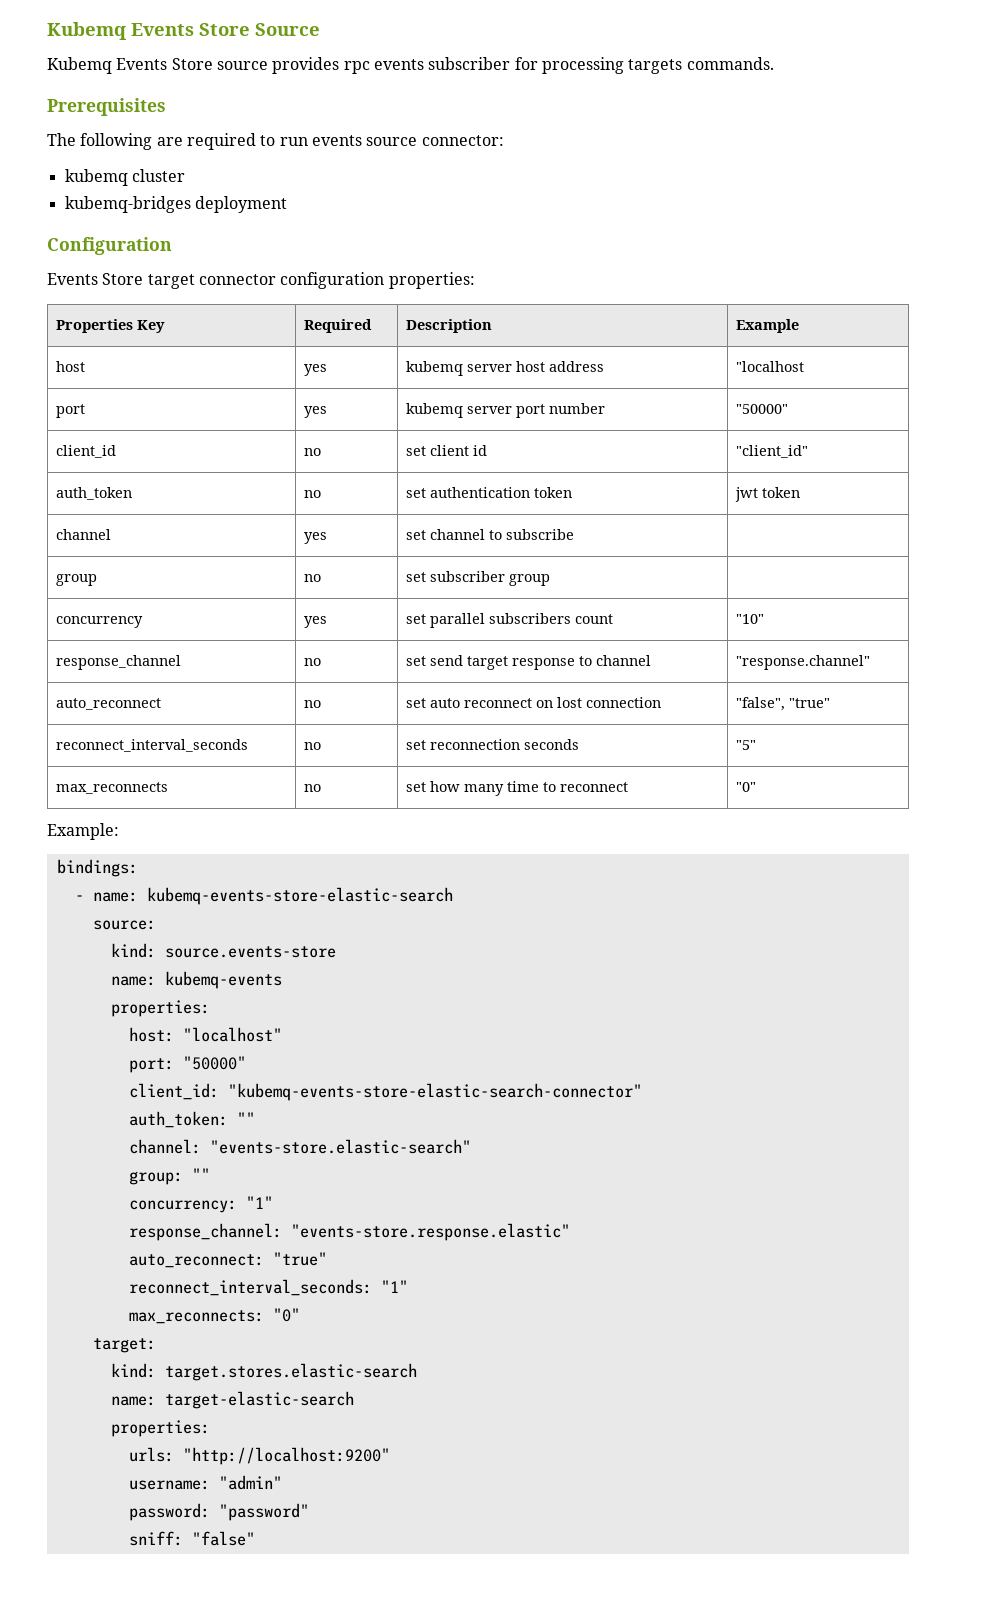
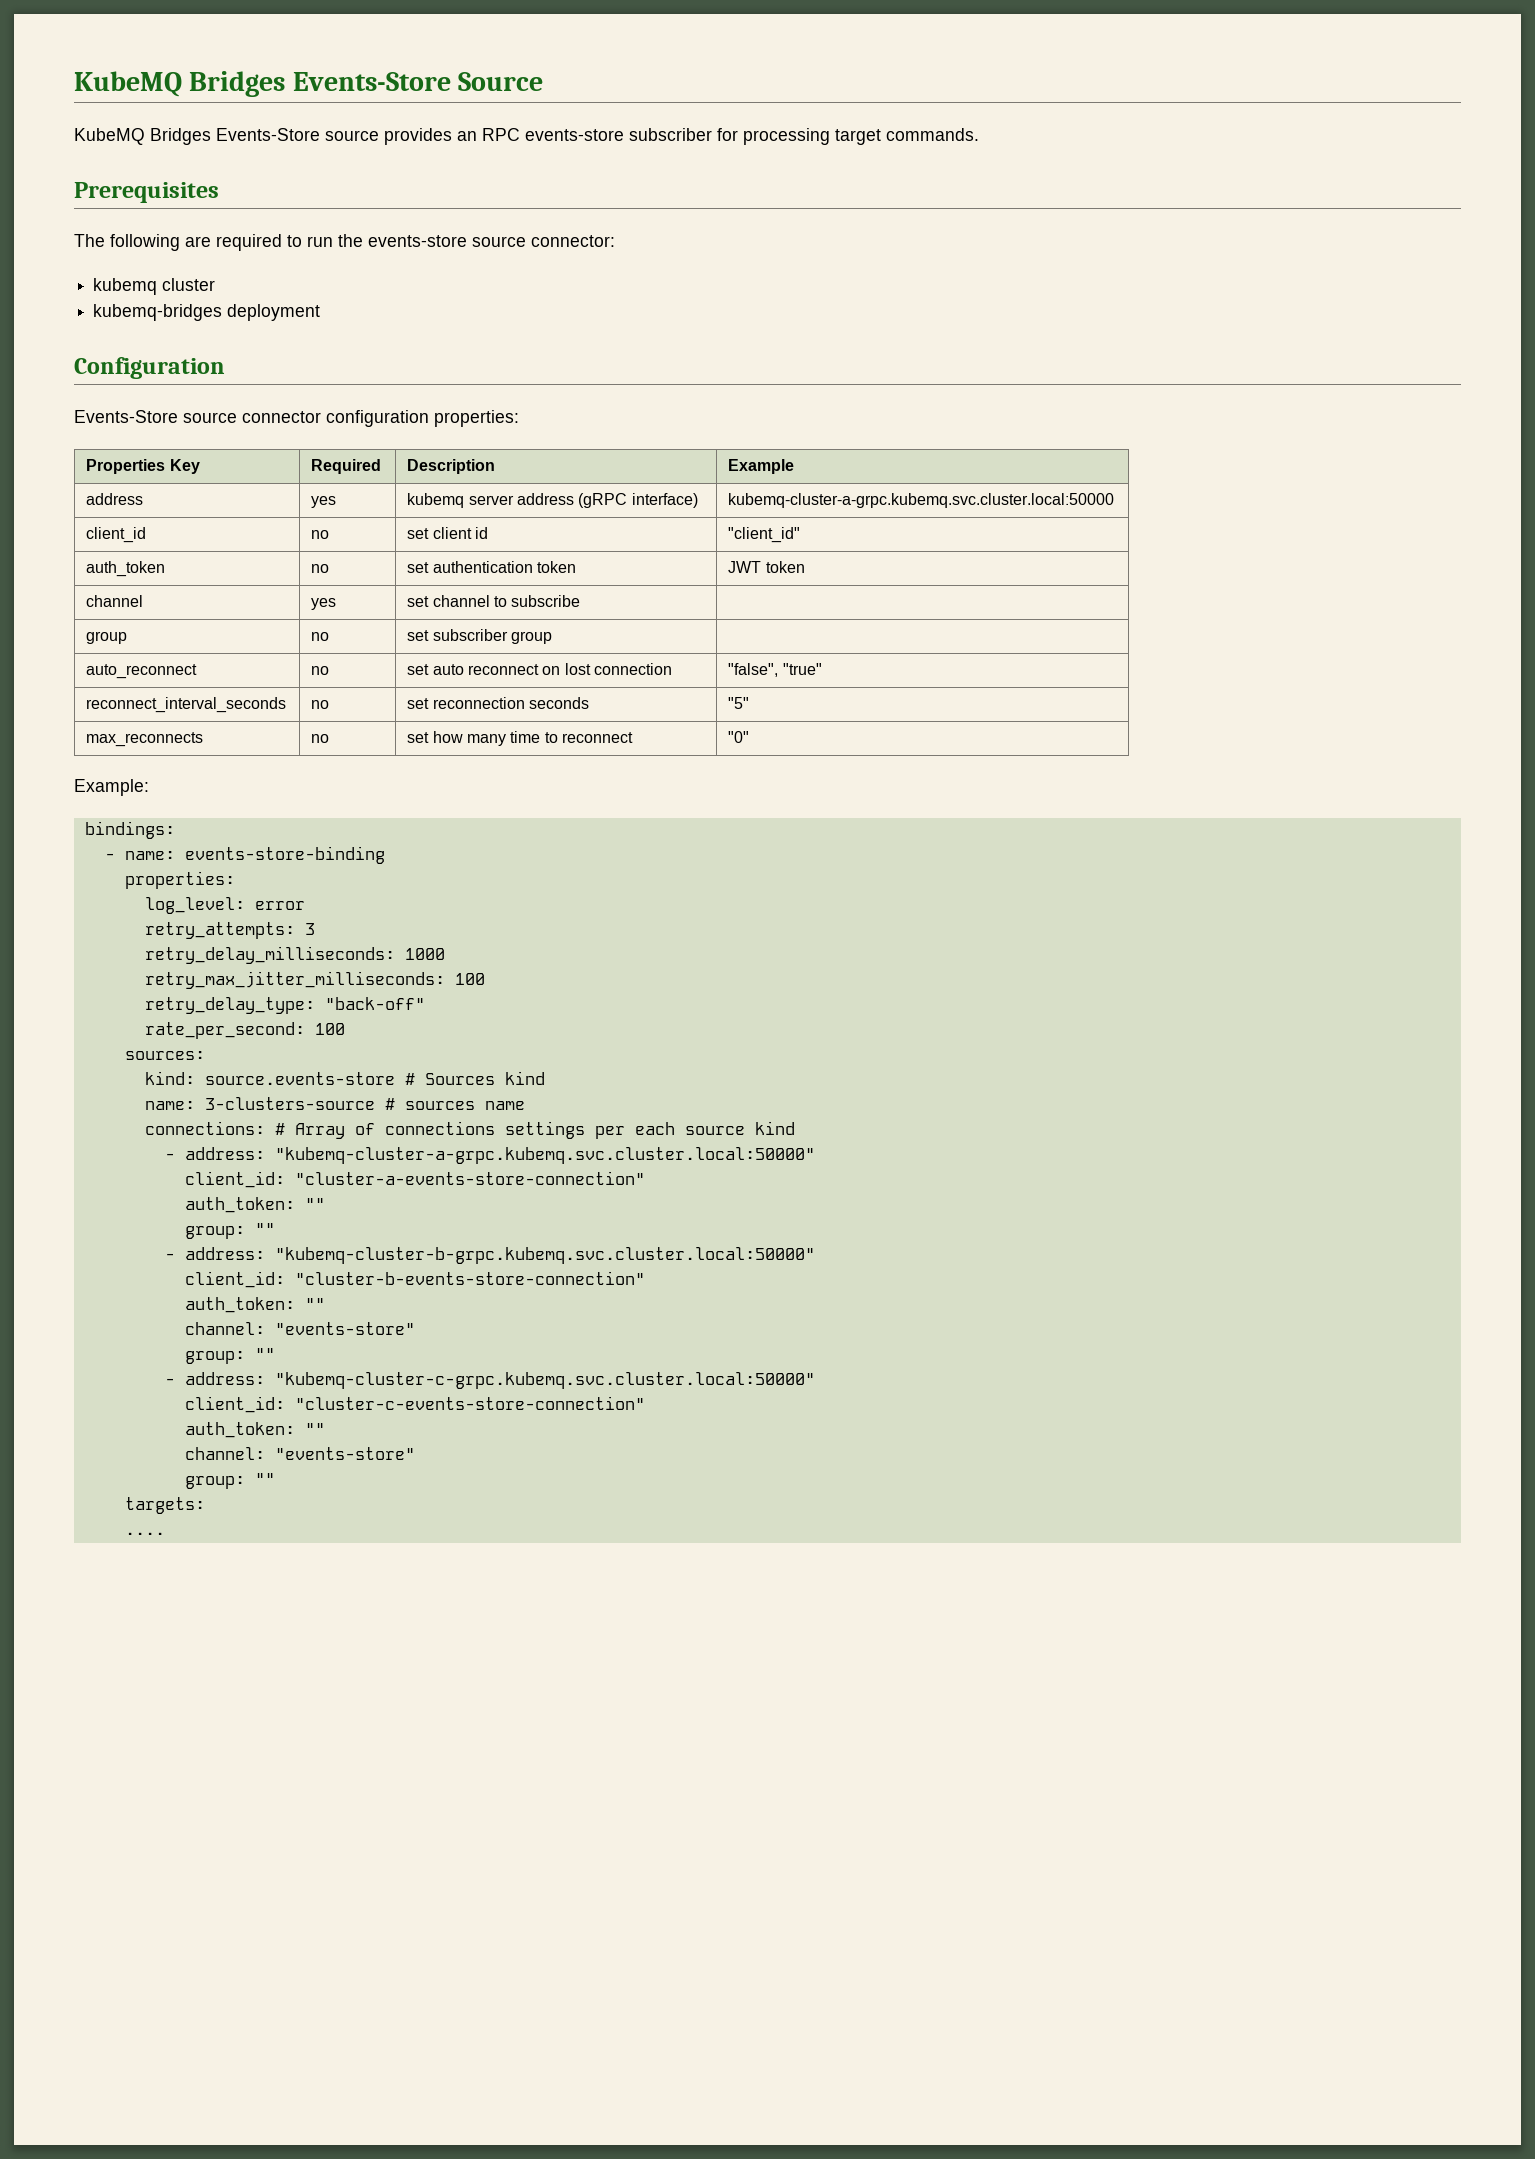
- Kubemq Events Store Source
- Kubemq Events Store source provides rpc events subscriber for processing targets commands.
+ KubeMQ Bridges Events-Store Source
+ KubeMQ Bridges Events-Store source provides an RPC events-store subscriber for processing target commands.
- The following are required to run events source connector:
+ The following are required to run the events-store source connector:
- Events Store target connector configuration properties:
+ Events-Store source connector configuration properties:
- host | yes | kubemq server host address | "localhost
- port | yes | kubemq server port number | "50000"
+ address | yes | kubemq server address (gRPC interface) | kubemq-cluster-a-grpc.kubemq.svc.cluster.local:50000
- auth_token | no | set authentication token | jwt token
+ auth_token | no | set authentication token | JWT token
- concurrency | yes | set parallel subscribers count | "10"
- response_channel | no | set send target response to channel | "response.channel"
- - name: kubemq-events-store-elastic-search
- source:
- kind: source.events-store
- name: kubemq-events
+ - name: events-store-binding
  properties:
- host: "localhost"
- port: "50000"
- client_id: "kubemq-events-store-elastic-search-connector"
+ log_level: error
+ retry_attempts: 3
+ retry_delay_milliseconds: 1000
+ retry_max_jitter_milliseconds: 100
+ retry_delay_type: "back-off"
+ rate_per_second: 100
+ sources:
+ kind: source.events-store # Sources kind
+ name: 3-clusters-source # sources name
+ connections: # Array of connections settings per each source kind
+ - address: "kubemq-cluster-a-grpc.kubemq.svc.cluster.local:50000"
+ client_id: "cluster-a-events-store-connection"
  auth_token: ""
- channel: "events-store.elastic-search"
  group: ""
- concurrency: "1"
- response_channel: "events-store.response.elastic"
- auto_reconnect: "true"
- reconnect_interval_seconds: "1"
- max_reconnects: "0"
- target:
- kind: target.stores.elastic-search
- name: target-elastic-search
- properties:
- urls: "http://localhost:9200"
- username: "admin"
- password: "password"
- sniff: "false"
+ - address: "kubemq-cluster-b-grpc.kubemq.svc.cluster.local:50000"
+ client_id: "cluster-b-events-store-connection"
+ auth_token: ""
+ channel: "events-store"
+ group: ""
+ - address: "kubemq-cluster-c-grpc.kubemq.svc.cluster.local:50000"
+ client_id: "cluster-c-events-store-connection"
+ auth_token: ""
+ channel: "events-store"
+ group: ""
+ targets:
+ ....

